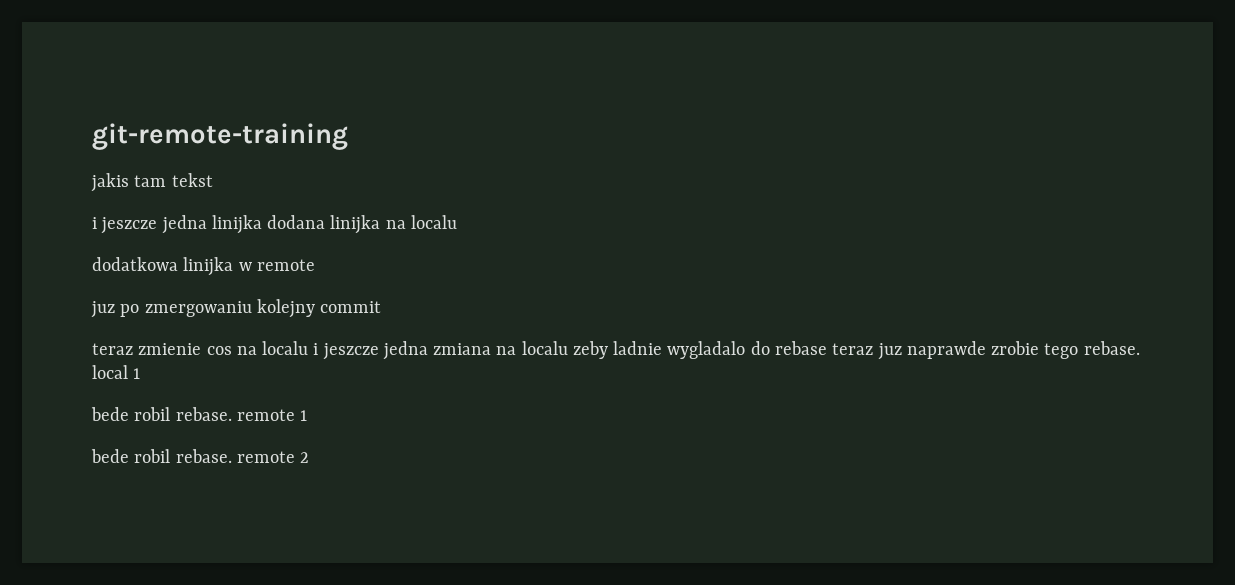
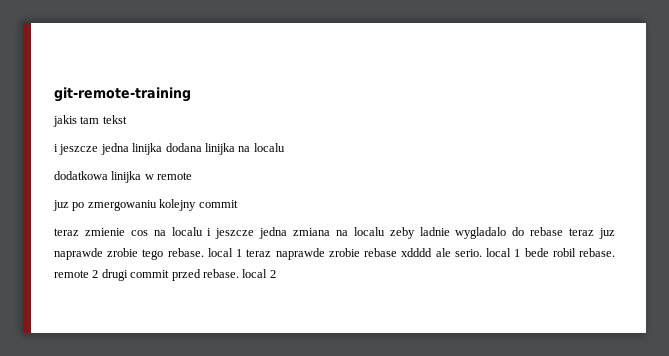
- teraz zmienie cos na localu i jeszcze jedna zmiana na localu zeby ladnie wygladalo do rebase teraz juz naprawde zrobie tego rebase. local 1
- bede robil rebase. remote 1
- bede robil rebase. remote 2
+ teraz zmienie cos na localu i jeszcze jedna zmiana na localu zeby ladnie wygladalo do rebase teraz juz naprawde zrobie tego rebase. local 1 teraz naprawde zrobie rebase xdddd ale serio. local 1 bede robil rebase. remote 2 drugi commit przed rebase. local 2

